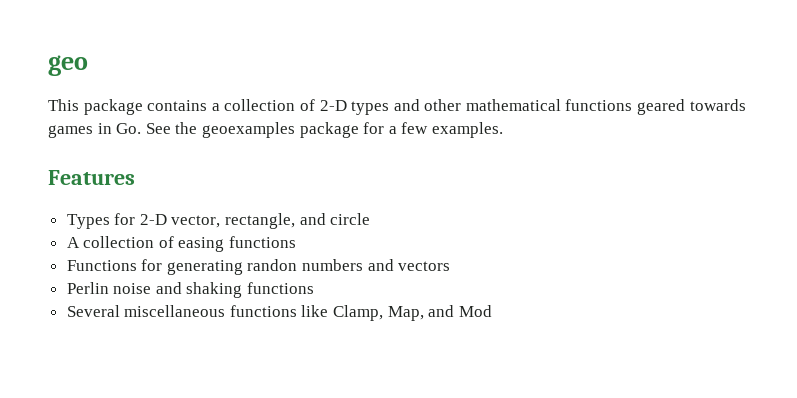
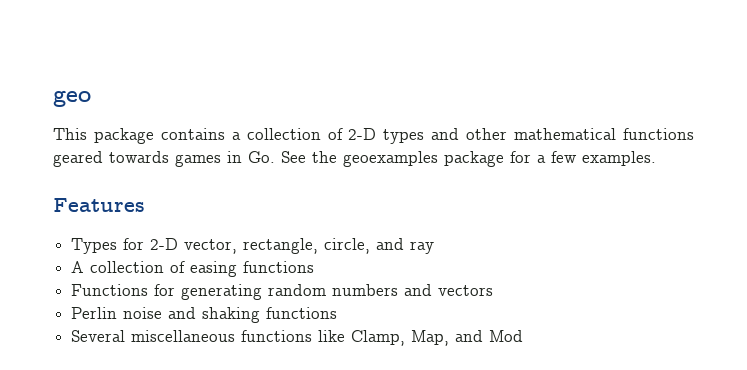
- Types for 2-D vector, rectangle, and circle
+ Types for 2-D vector, rectangle, circle, and ray
- Functions for generating randon numbers and vectors
+ Functions for generating random numbers and vectors

